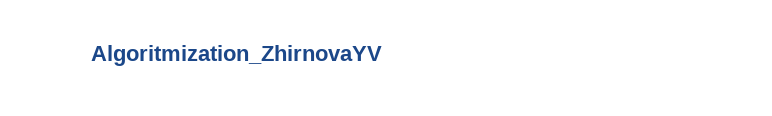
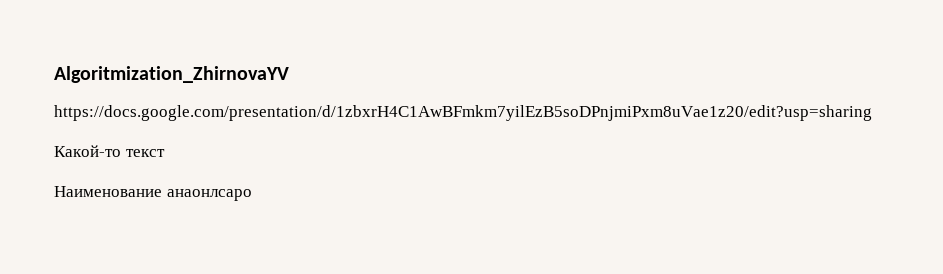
+ https://docs.google.com/presentation/d/1zbxrH4C1AwBFmkm7yilEzB5soDPnjmiPxm8uVae1z20/edit?usp=sharing
+ Какой-то текст
+ Наименование анаонлсаро

